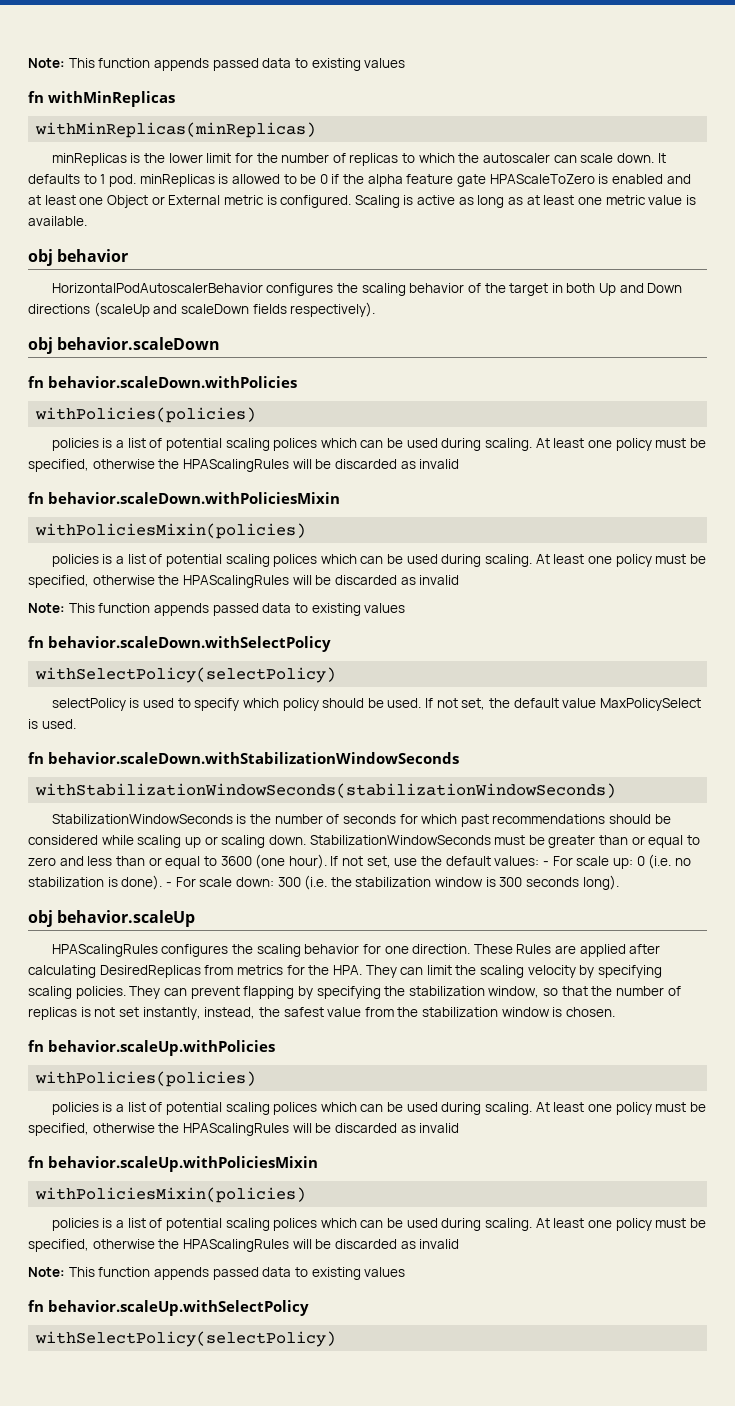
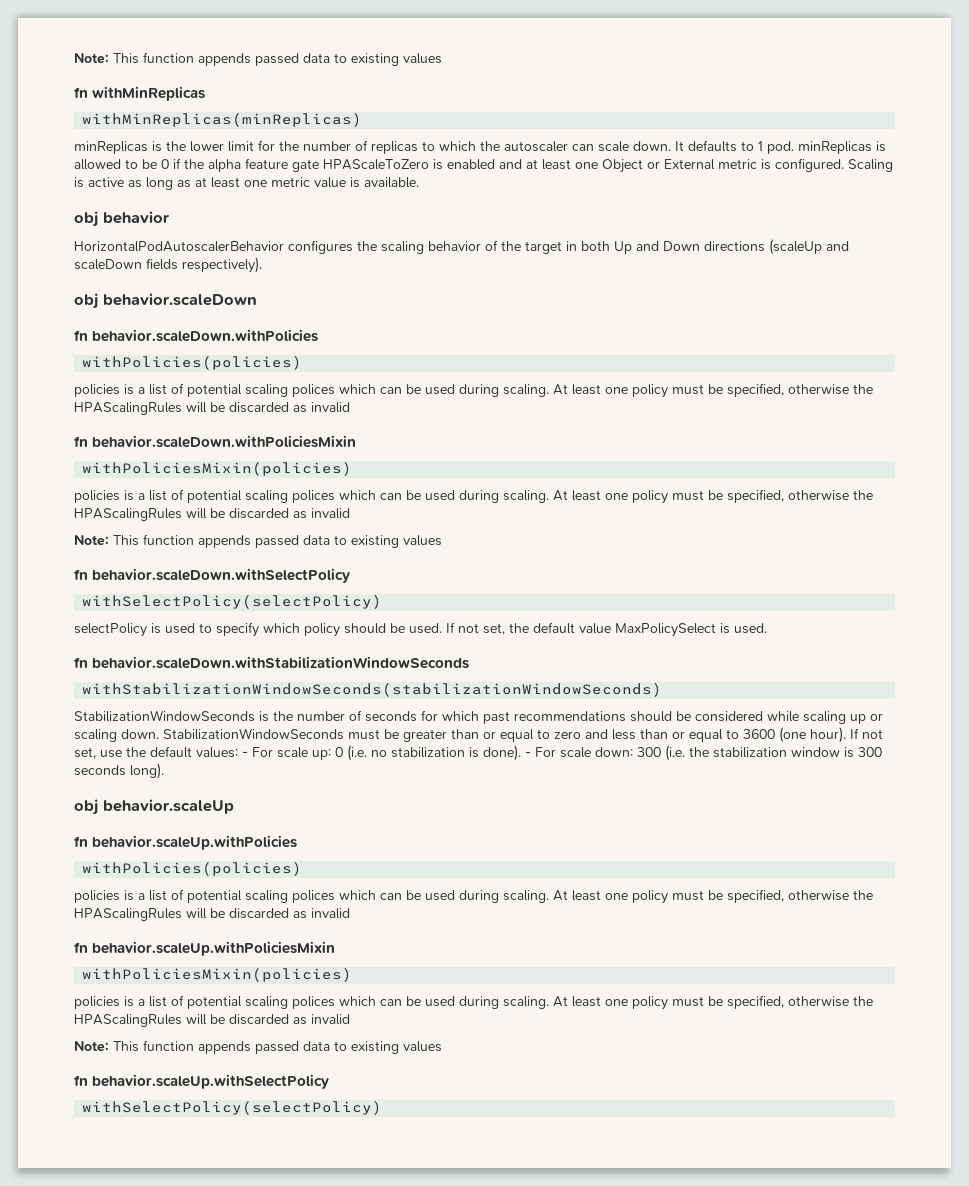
- HPAScalingRules configures the scaling behavior for one direction. These Rules are applied after calculating DesiredReplicas from metrics for the HPA. They can limit the scaling velocity by specifying scaling policies. They can prevent flapping by specifying the stabilization window, so that the number of replicas is not set instantly, instead, the safest value from the stabilization window is chosen.

